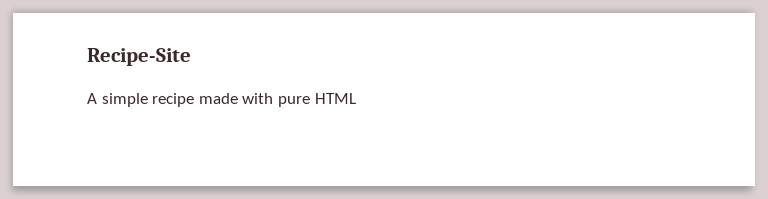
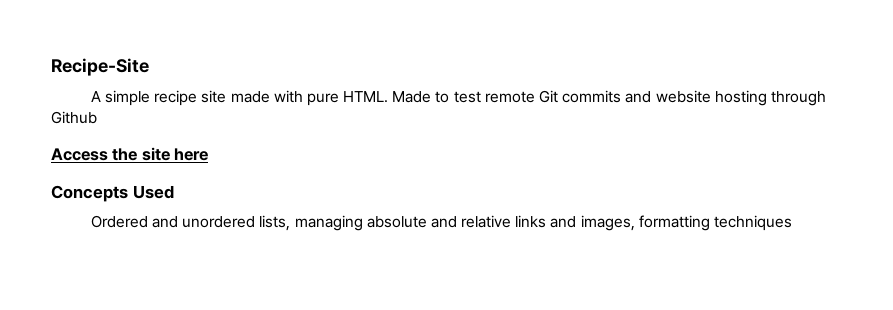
- A simple recipe made with pure HTML
+ A simple recipe site made with pure HTML. Made to test remote Git commits and website hosting through Github
+ Access the site here
+ Concepts Used
+ Ordered and unordered lists, managing absolute and relative links and images, formatting techniques

